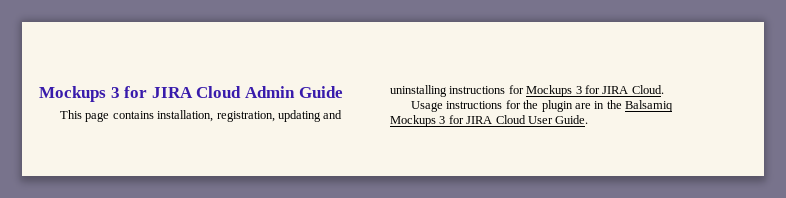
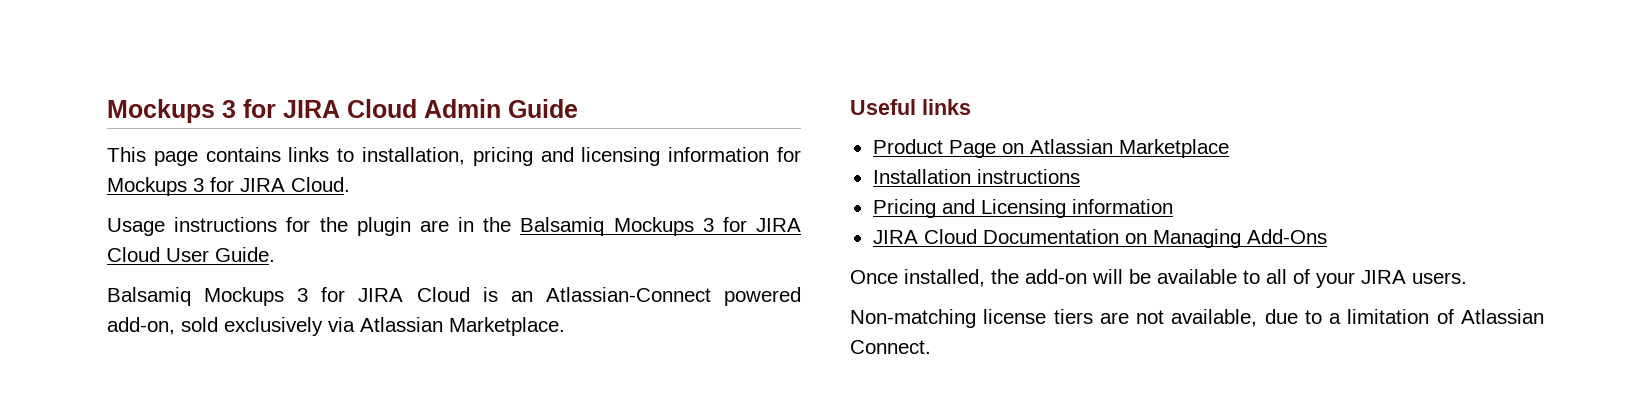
- This page contains installation, registration, updating and uninstalling instructions for Mockups 3 for JIRA Cloud.
+ This page contains links to installation, pricing and licensing information for Mockups 3 for JIRA Cloud.
+ Balsamiq Mockups 3 for JIRA Cloud is an Atlassian-Connect powered add-on, sold exclusively via Atlassian Marketplace.
+ Useful links
+ Product Page on Atlassian Marketplace
+ Installation instructions
+ Pricing and Licensing information
+ JIRA Cloud Documentation on Managing Add-Ons
+ Once installed, the add-on will be available to all of your JIRA users.
+ Non-matching license tiers are not available, due to a limitation of Atlassian Connect.

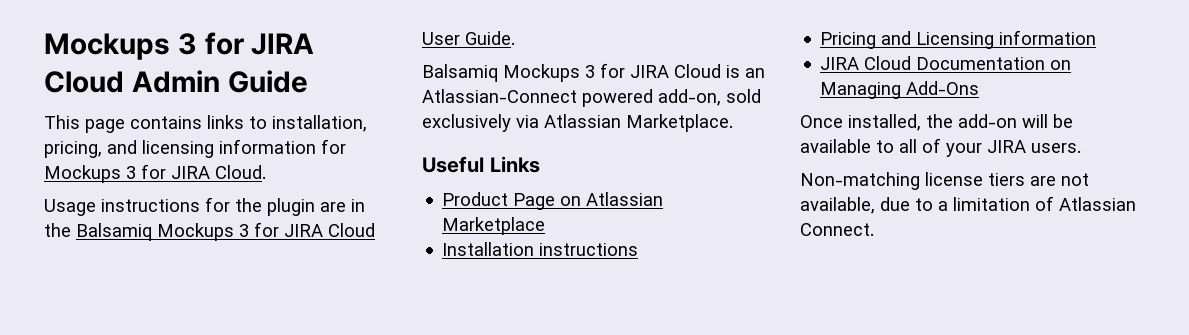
- This page contains links to installation, pricing and licensing information for Mockups 3 for JIRA Cloud.
+ This page contains links to installation, pricing, and licensing information for Mockups 3 for JIRA Cloud.
- Useful links
+ Useful Links

